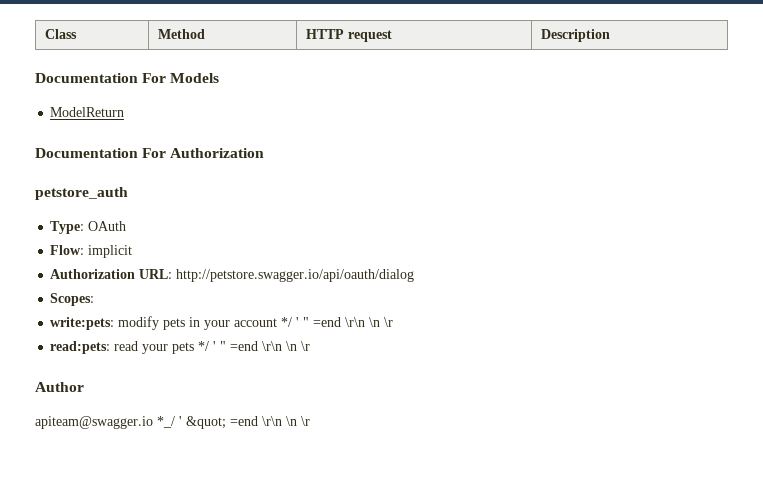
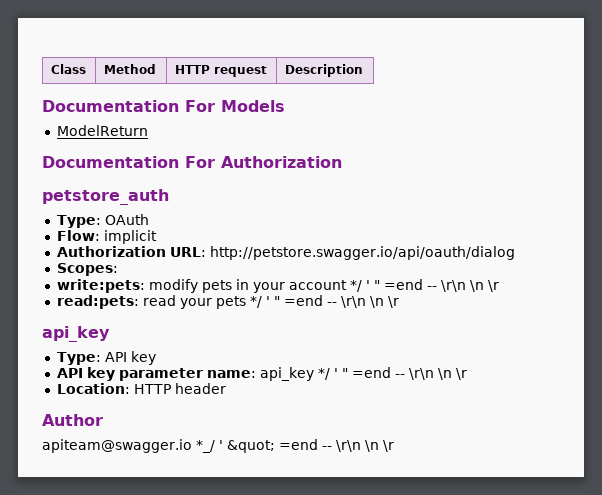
- write:pets: modify pets in your account */ ' " =end \r\n \n \r
+ write:pets: modify pets in your account */ ' " =end -- \r\n \n \r
- read:pets: read your pets */ ' " =end \r\n \n \r
+ read:pets: read your pets */ ' " =end -- \r\n \n \r
+ api_key
+ Type: API key
+ API key parameter name: api_key */ ' " =end -- \r\n \n \r
+ Location: HTTP header
- apiteam@swagger.io *_/ ' &quot; =end \r\n \n \r
+ apiteam@swagger.io *_/ ' &quot; =end -- \r\n \n \r

